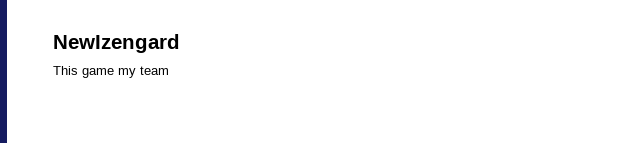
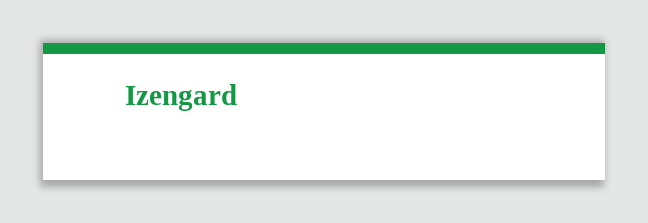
- NewIzengard
- This game my team
+ Izengard

